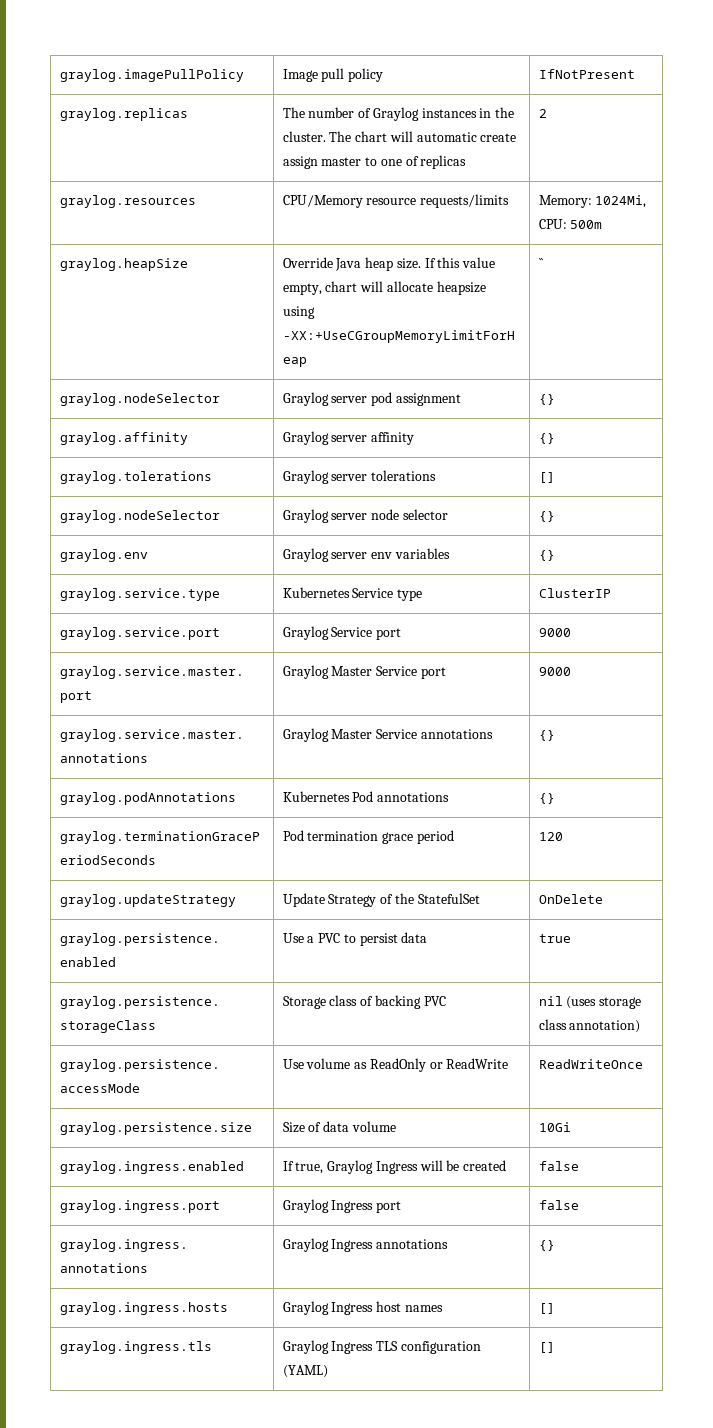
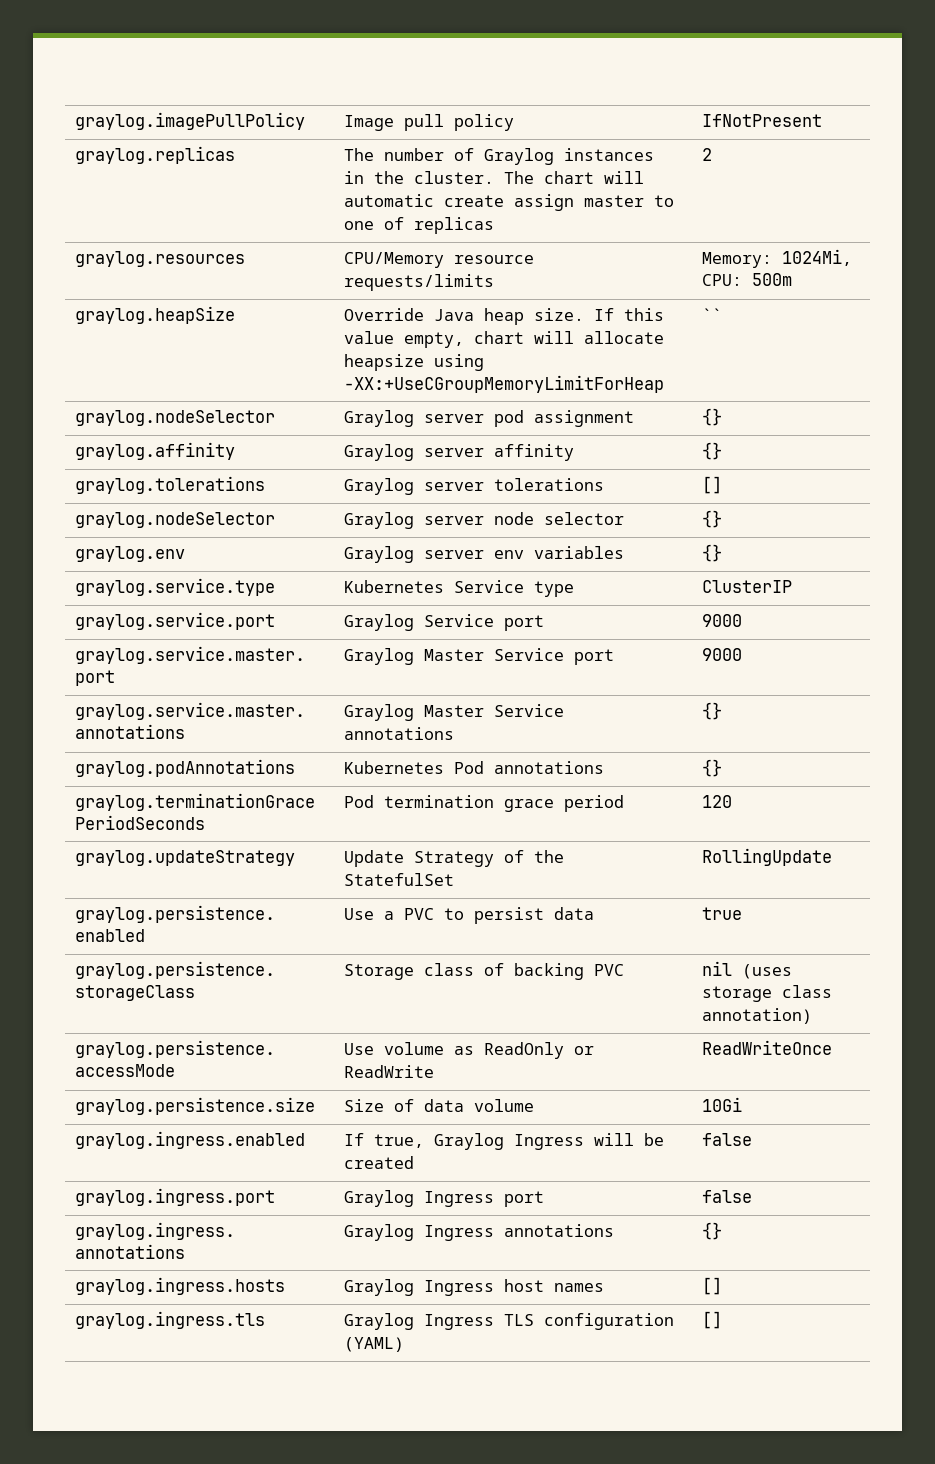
- graylog.updateStrategy | Update Strategy of the StatefulSet | OnDelete
+ graylog.updateStrategy | Update Strategy of the StatefulSet | RollingUpdate

